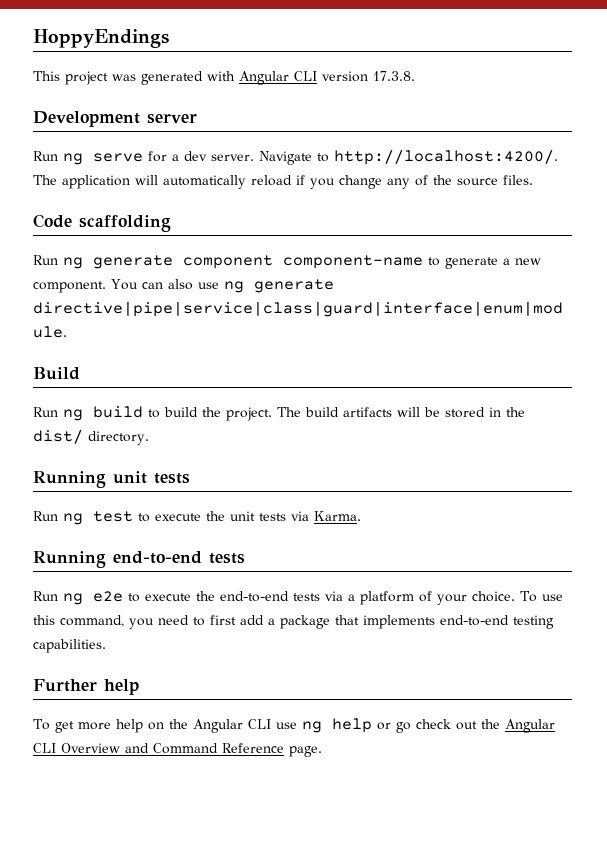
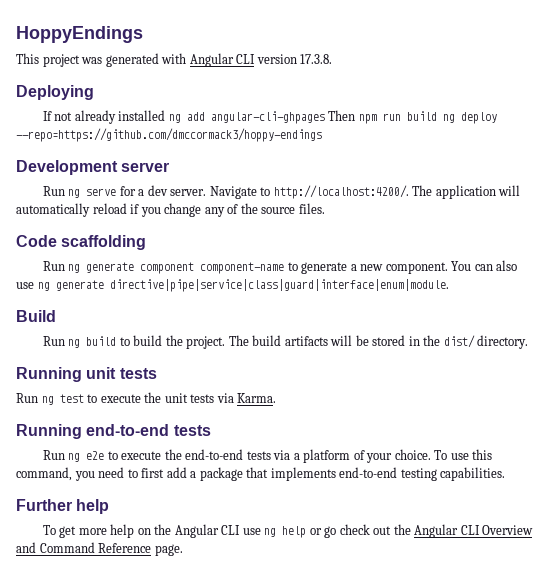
+ Deploying
+ If not already installed ng add angular-cli-ghpages Then npm run build ng deploy --repo=https://github.com/dmccormack3/hoppy-endings

